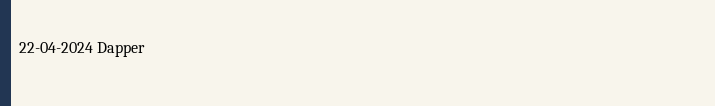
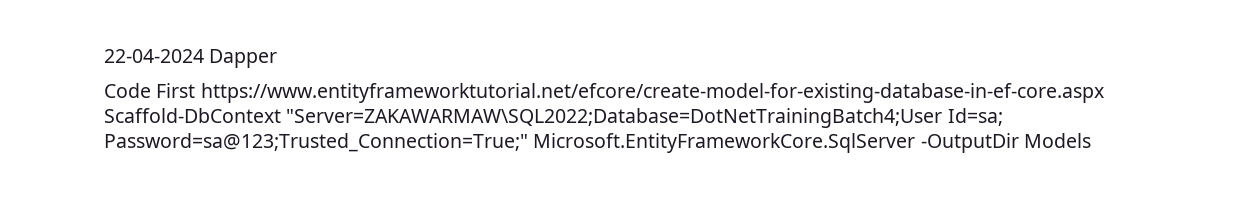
+ Code First https://www.entityframeworktutorial.net/efcore/create-model-for-existing-database-in-ef-core.aspx Scaffold-DbContext "Server=ZAKAWARMAW\SQL2022;Database=DotNetTrainingBatch4;User Id=sa; Password=sa@123;Trusted_Connection=True;" Microsoft.EntityFrameworkCore.SqlServer -OutputDir Models

